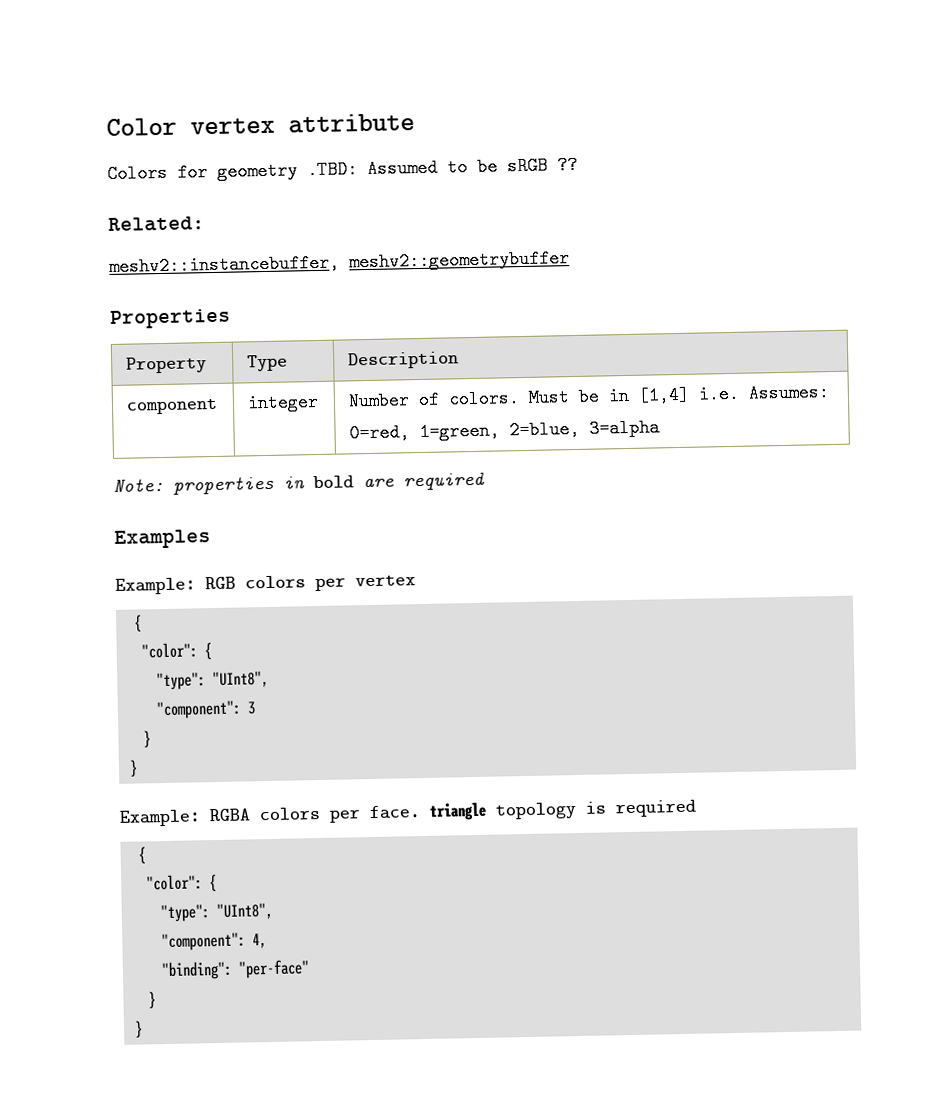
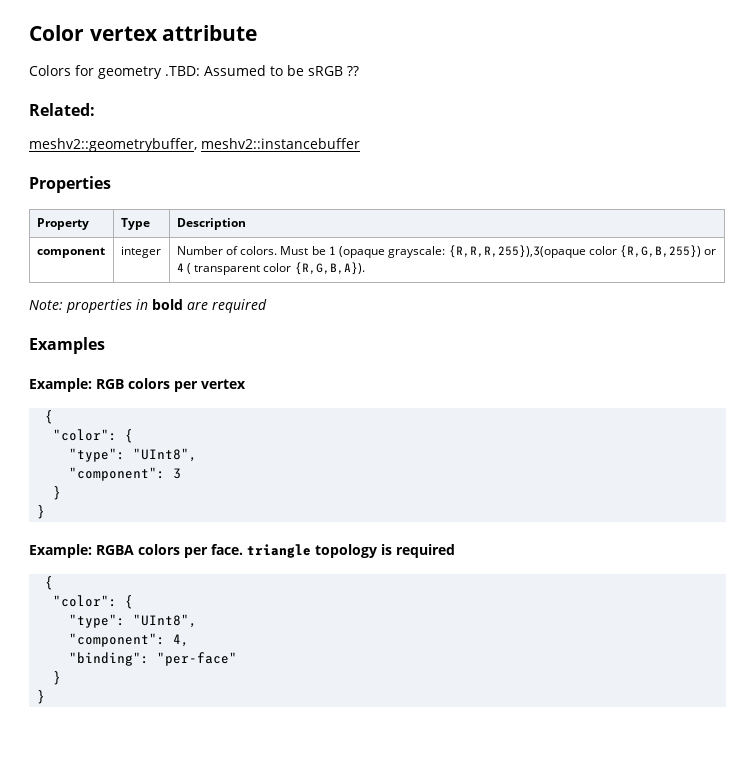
- meshv2::instancebuffer, meshv2::geometrybuffer
+ meshv2::geometrybuffer, meshv2::instancebuffer
- component | integer | Number of colors. Must be in [1,4] i.e. Assumes: 0=red, 1=green, 2=blue, 3=alpha
+ component | integer | Number of colors. Must be 1 (opaque grayscale: {R,R,R,255}),3(opaque color {R,G,B,255}) or 4 ( transparent color {R,G,B,A}).

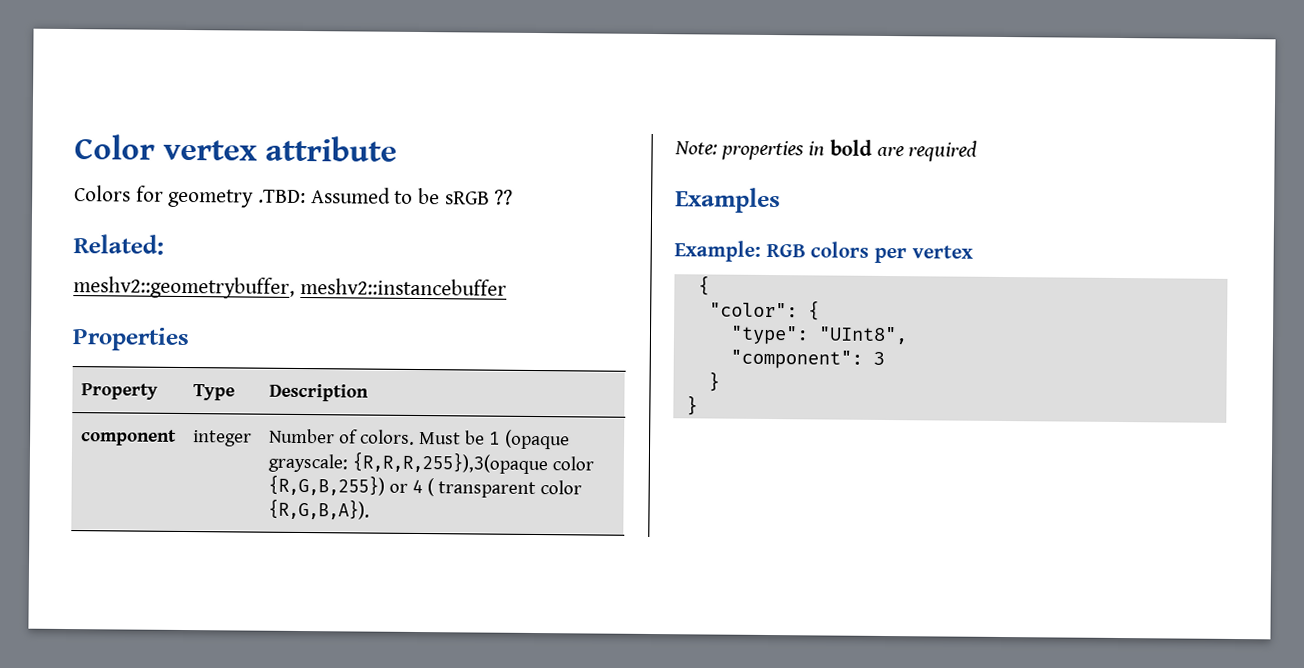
- Example: RGBA colors per face. triangle topology is required
- {
- "color": {
- "type": "UInt8",
- "component": 4,
- "binding": "per-face"
- }
- }

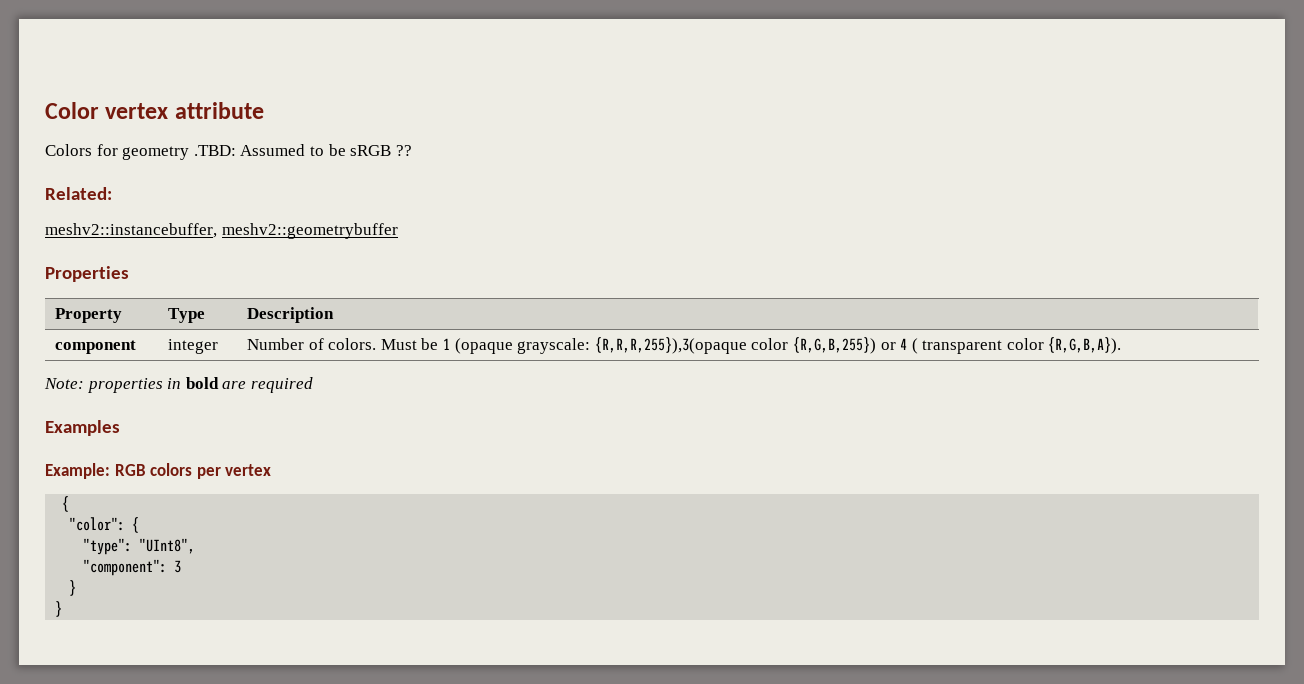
- meshv2::geometrybuffer, meshv2::instancebuffer
+ meshv2::instancebuffer, meshv2::geometrybuffer

